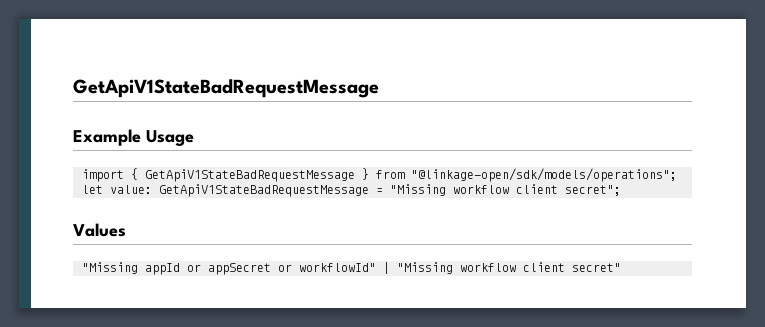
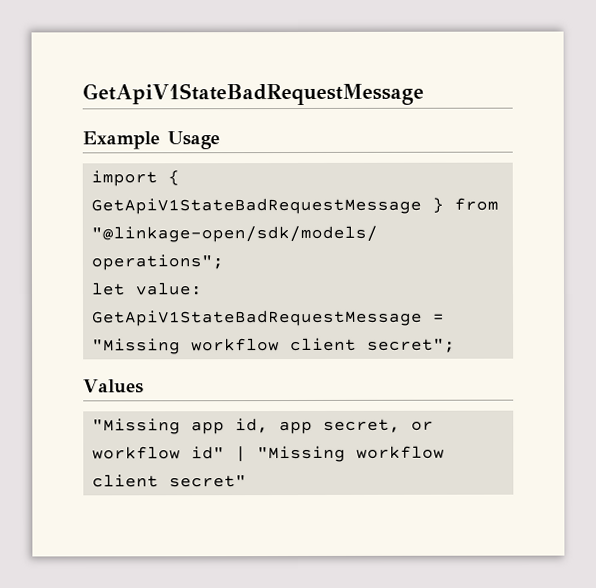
- "Missing appId or appSecret or workflowId" | "Missing workflow client secret"
+ "Missing app id, app secret, or workflow id" | "Missing workflow client secret"

